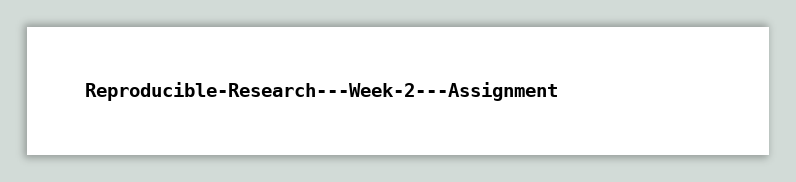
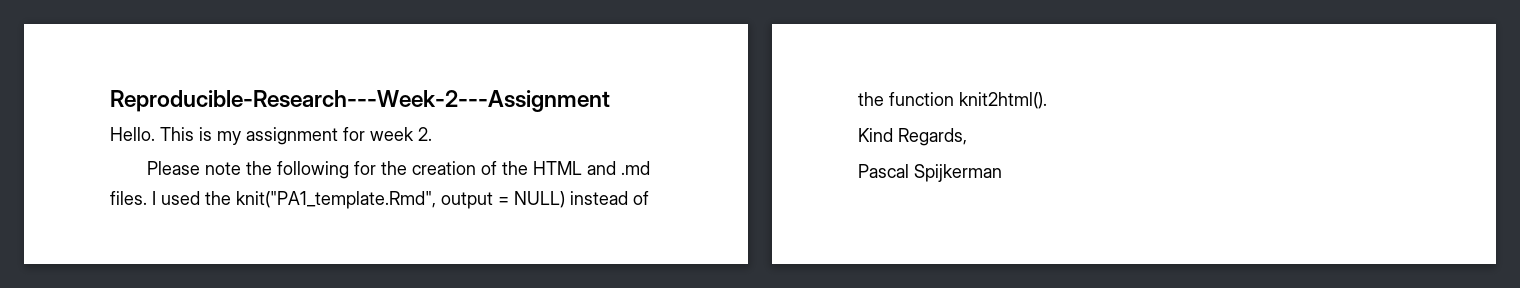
+ Hello. This is my assignment for week 2.
+ Please note the following for the creation of the HTML and .md files. I used the knit("PA1_template.Rmd", output = NULL) instead of the function knit2html().
+ Kind Regards,
+ Pascal Spijkerman

